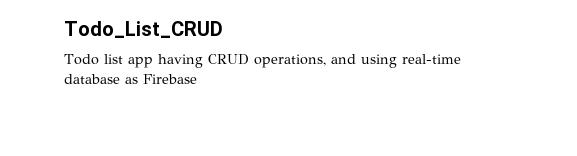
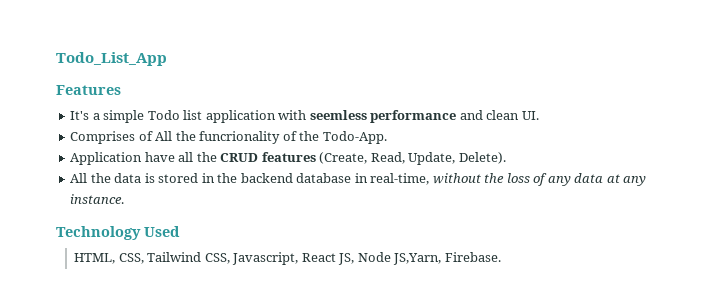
- Todo_List_CRUD
- Todo list app having CRUD operations, and using real-time database as Firebase
+ Todo_List_App
+ Features
+ It's a simple Todo list application with seemless performance and clean UI.
+ Comprises of All the funcrionality of the Todo-App.
+ Application have all the CRUD features (Create, Read, Update, Delete).
+ All the data is stored in the backend database in real-time, without the loss of any data at any instance.
+ Technology Used
+ HTML, CSS, Tailwind CSS, Javascript, React JS, Node JS,Yarn, Firebase.

